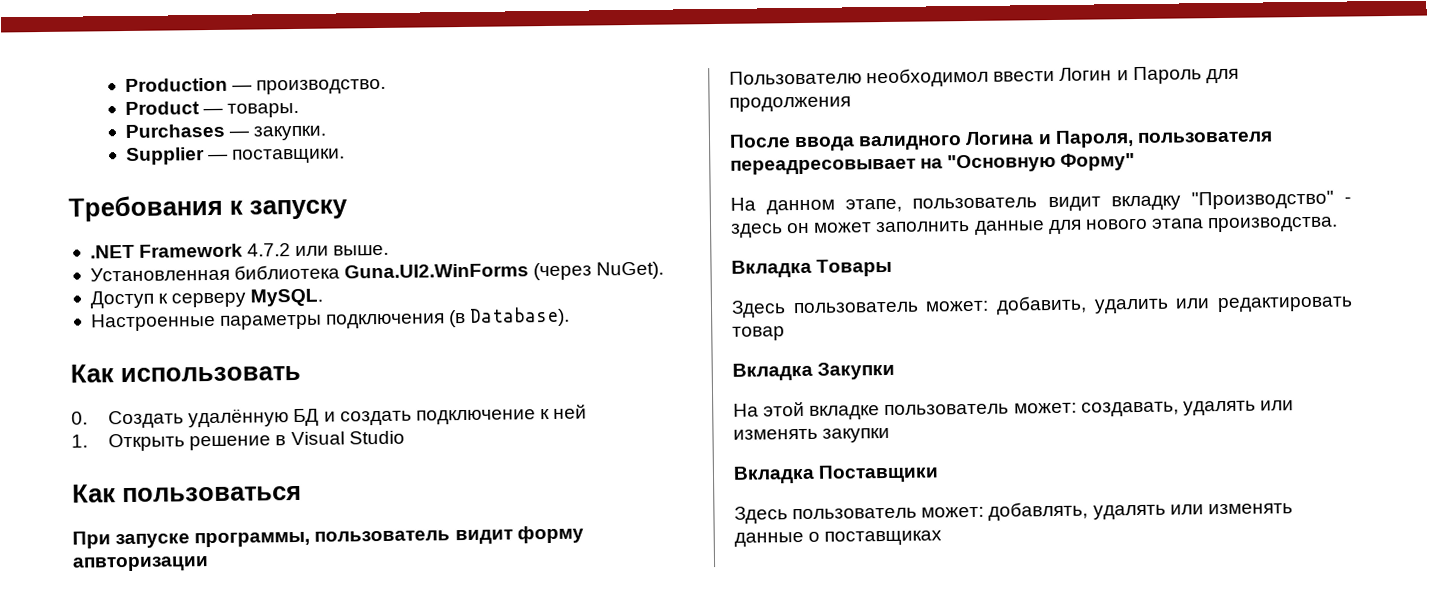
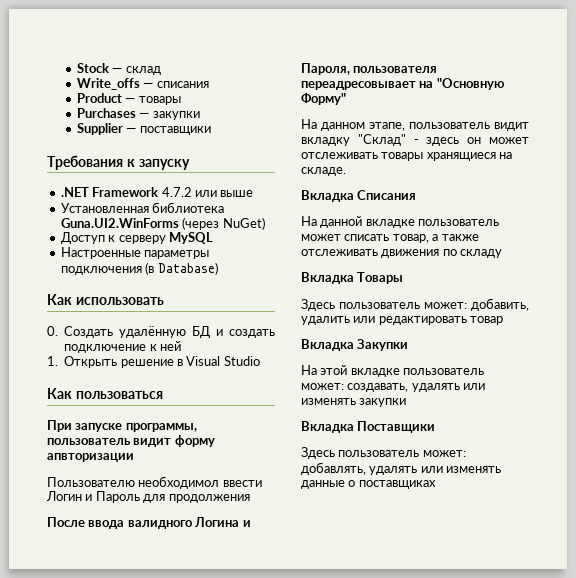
- Production — производство.
+ Stock — склад
+ Write_offs — списания
- Product — товары.
+ Product — товары
- Purchases — закупки.
+ Purchases — закупки
- Supplier — поставщики.
+ Supplier — поставщики
- .NET Framework 4.7.2 или выше.
+ .NET Framework 4.7.2 или выше
- Установленная библиотека Guna.UI2.WinForms (через NuGet).
+ Установленная библиотека Guna.UI2.WinForms (через NuGet)
- Доступ к серверу MySQL.
+ Доступ к серверу MySQL
- Настроенные параметры подключения (в Database).
+ Настроенные параметры подключения (в Database)
- На данном этапе, пользователь видит вкладку "Производство" - здесь он может заполнить данные для нового этапа производства.
+ На данном этапе, пользователь видит вкладку "Склад" - здесь он может отслеживать товары хранящиеся на складе.
+ Вкладка Списания
+ На данной вкладке пользователь может списать товар, а также отслеживать движения по складу

